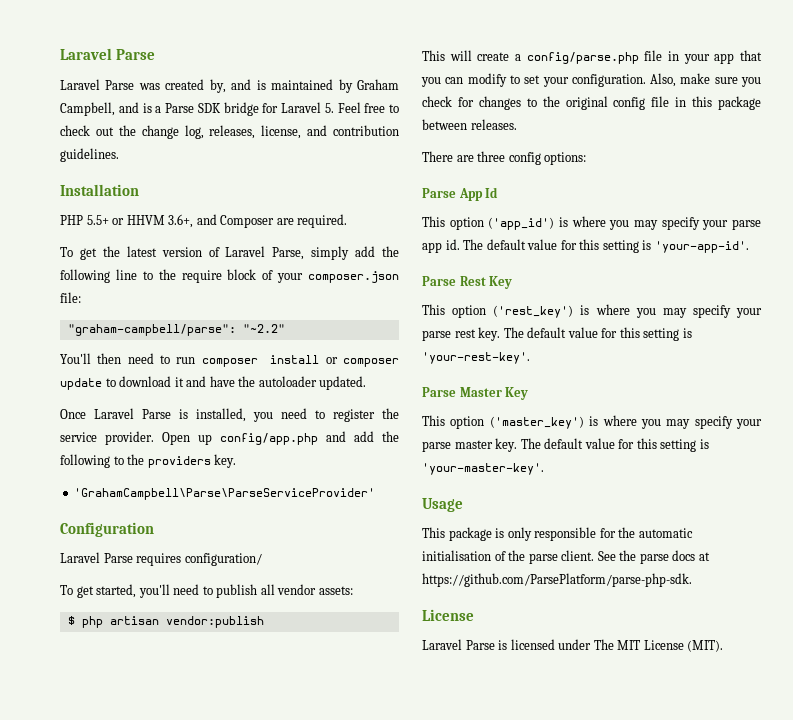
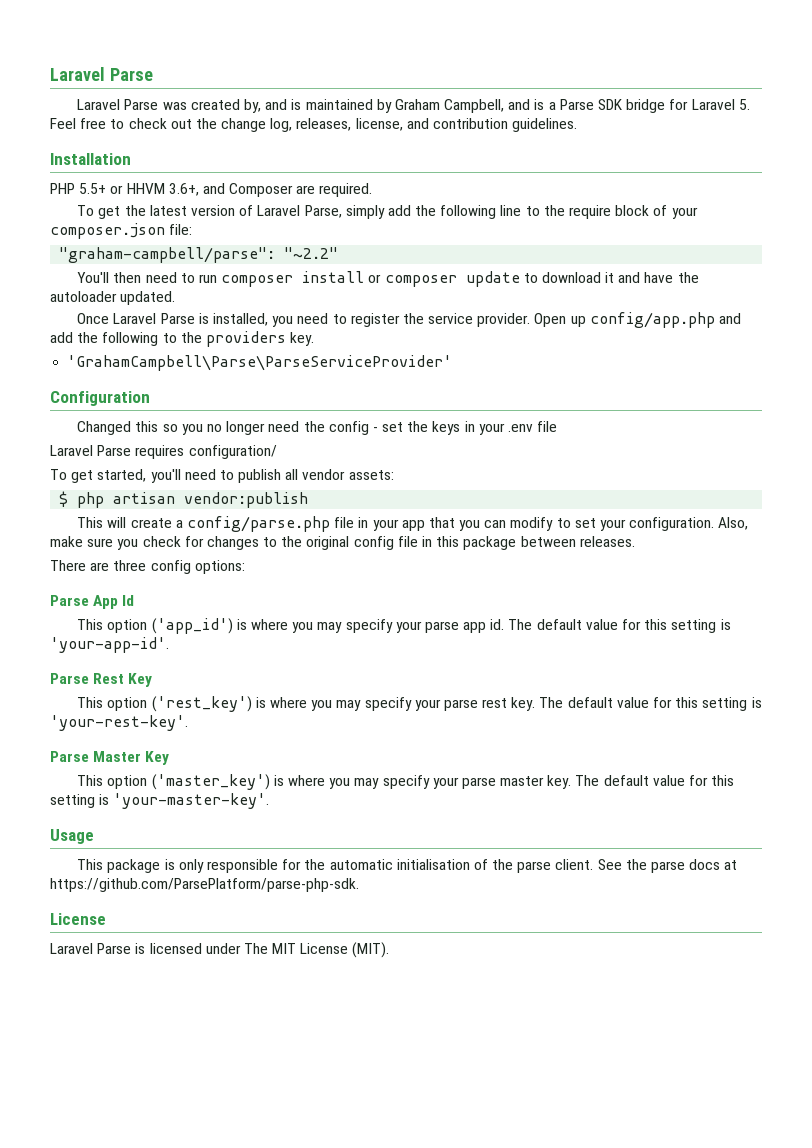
+ Changed this so you no longer need the config - set the keys in your .env file

